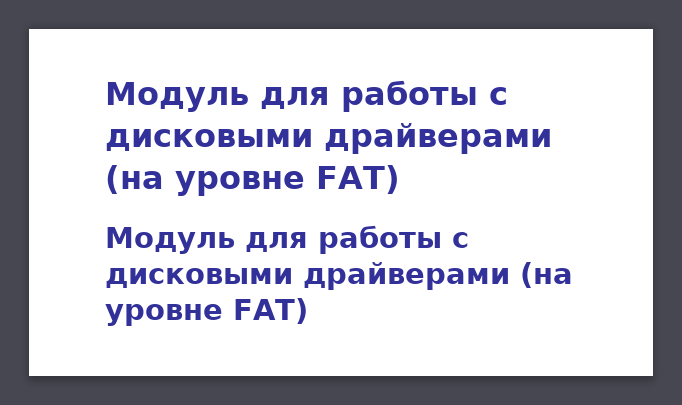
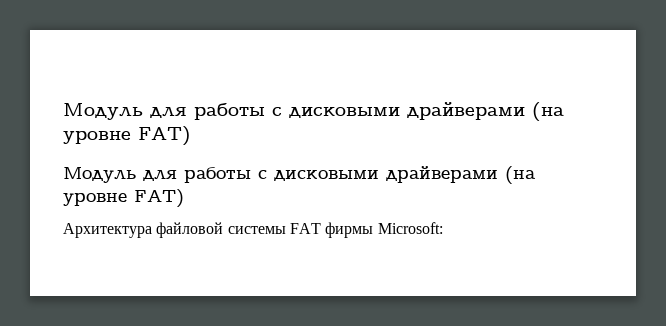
+ Архитектура файловой системы FAT фирмы Microsoft:

